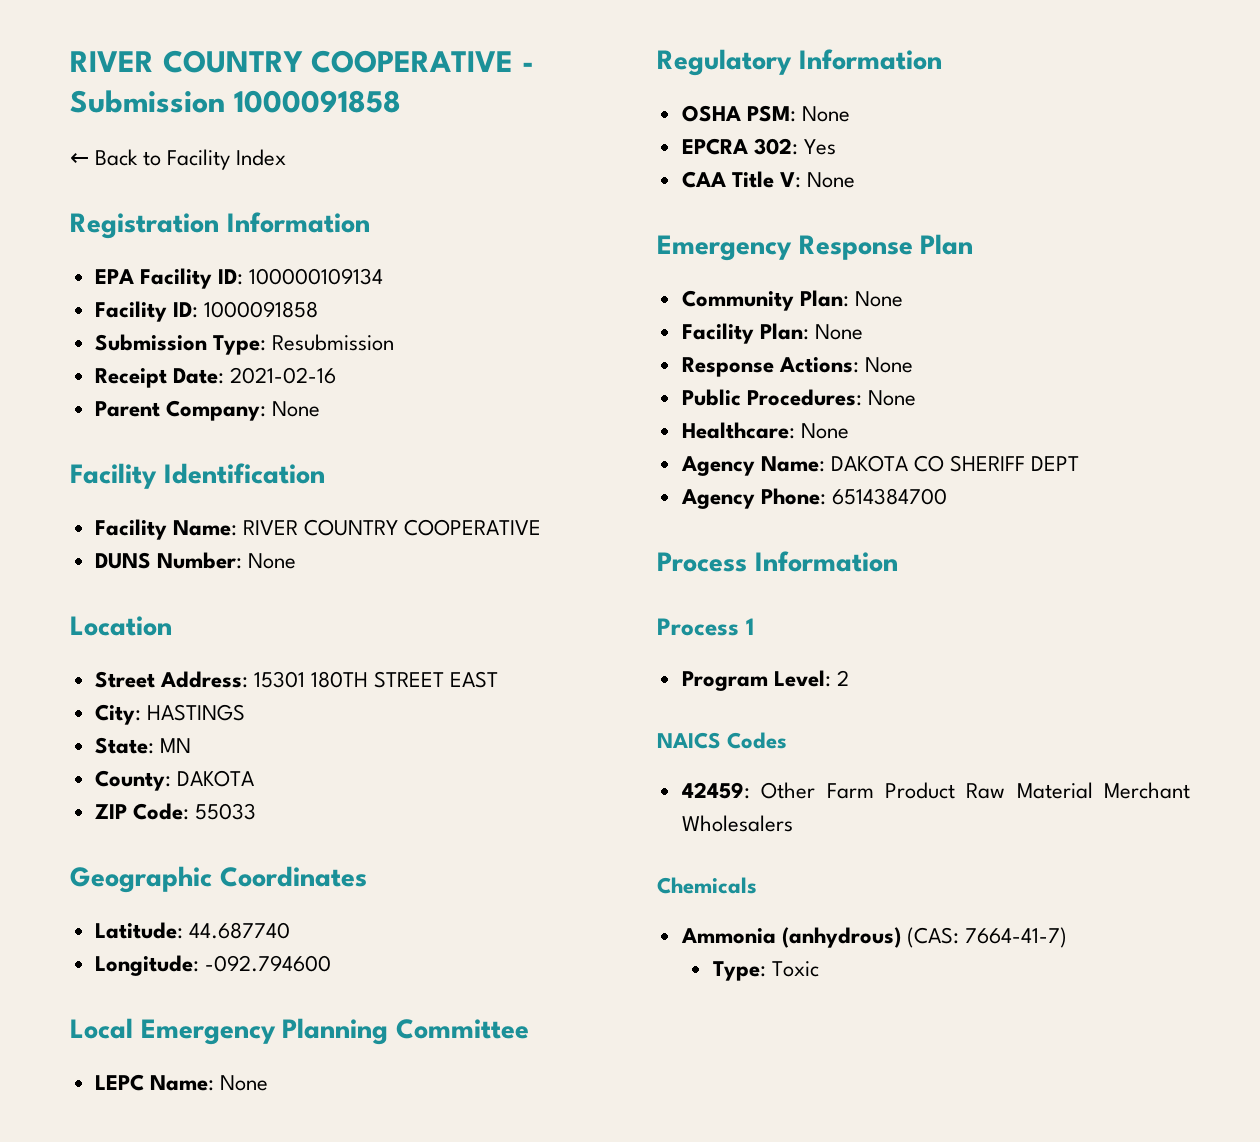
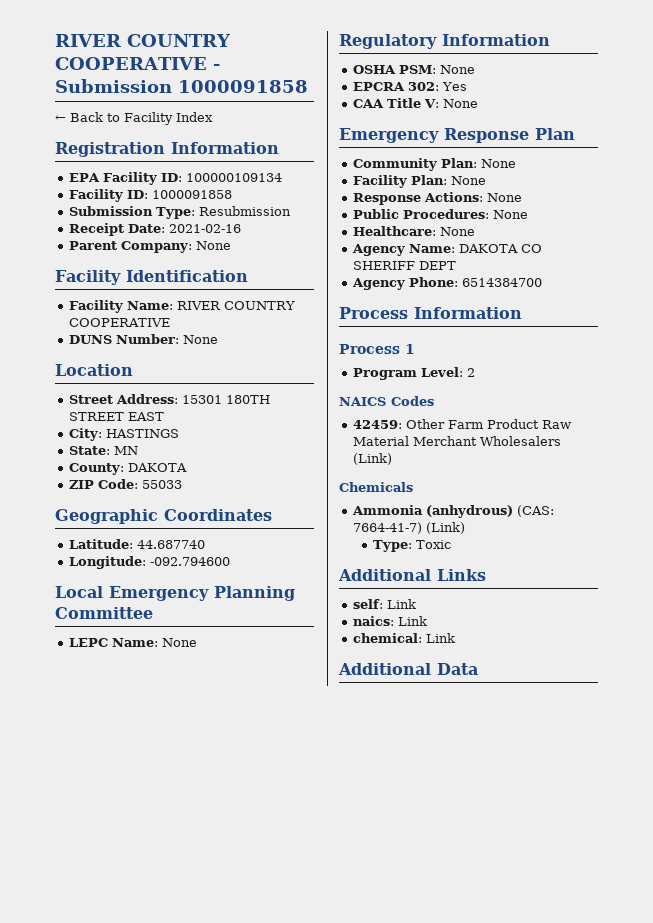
- 42459: Other Farm Product Raw Material Merchant Wholesalers
+ 42459: Other Farm Product Raw Material Merchant Wholesalers (Link)
- Ammonia (anhydrous) (CAS: 7664-41-7)
+ Ammonia (anhydrous) (CAS: 7664-41-7) (Link)
+ Additional Links
+ self: Link
+ naics: Link
+ chemical: Link
+ Additional Data

